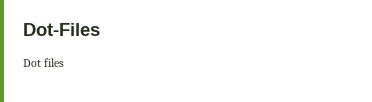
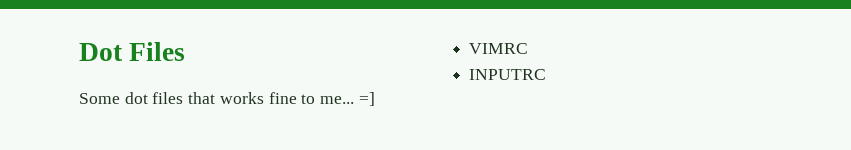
- Dot-Files
- Dot files
+ Dot Files
+ Some dot files that works fine to me... =]
+ VIMRC
+ INPUTRC

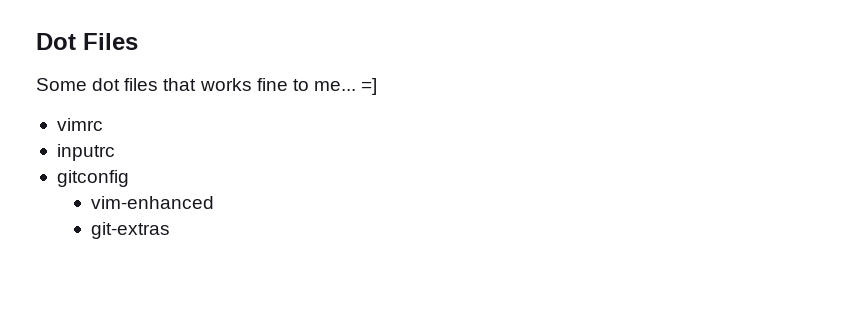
- VIMRC
- INPUTRC
+ vimrc
+ inputrc
+ gitconfig
+ vim-enhanced
+ git-extras

